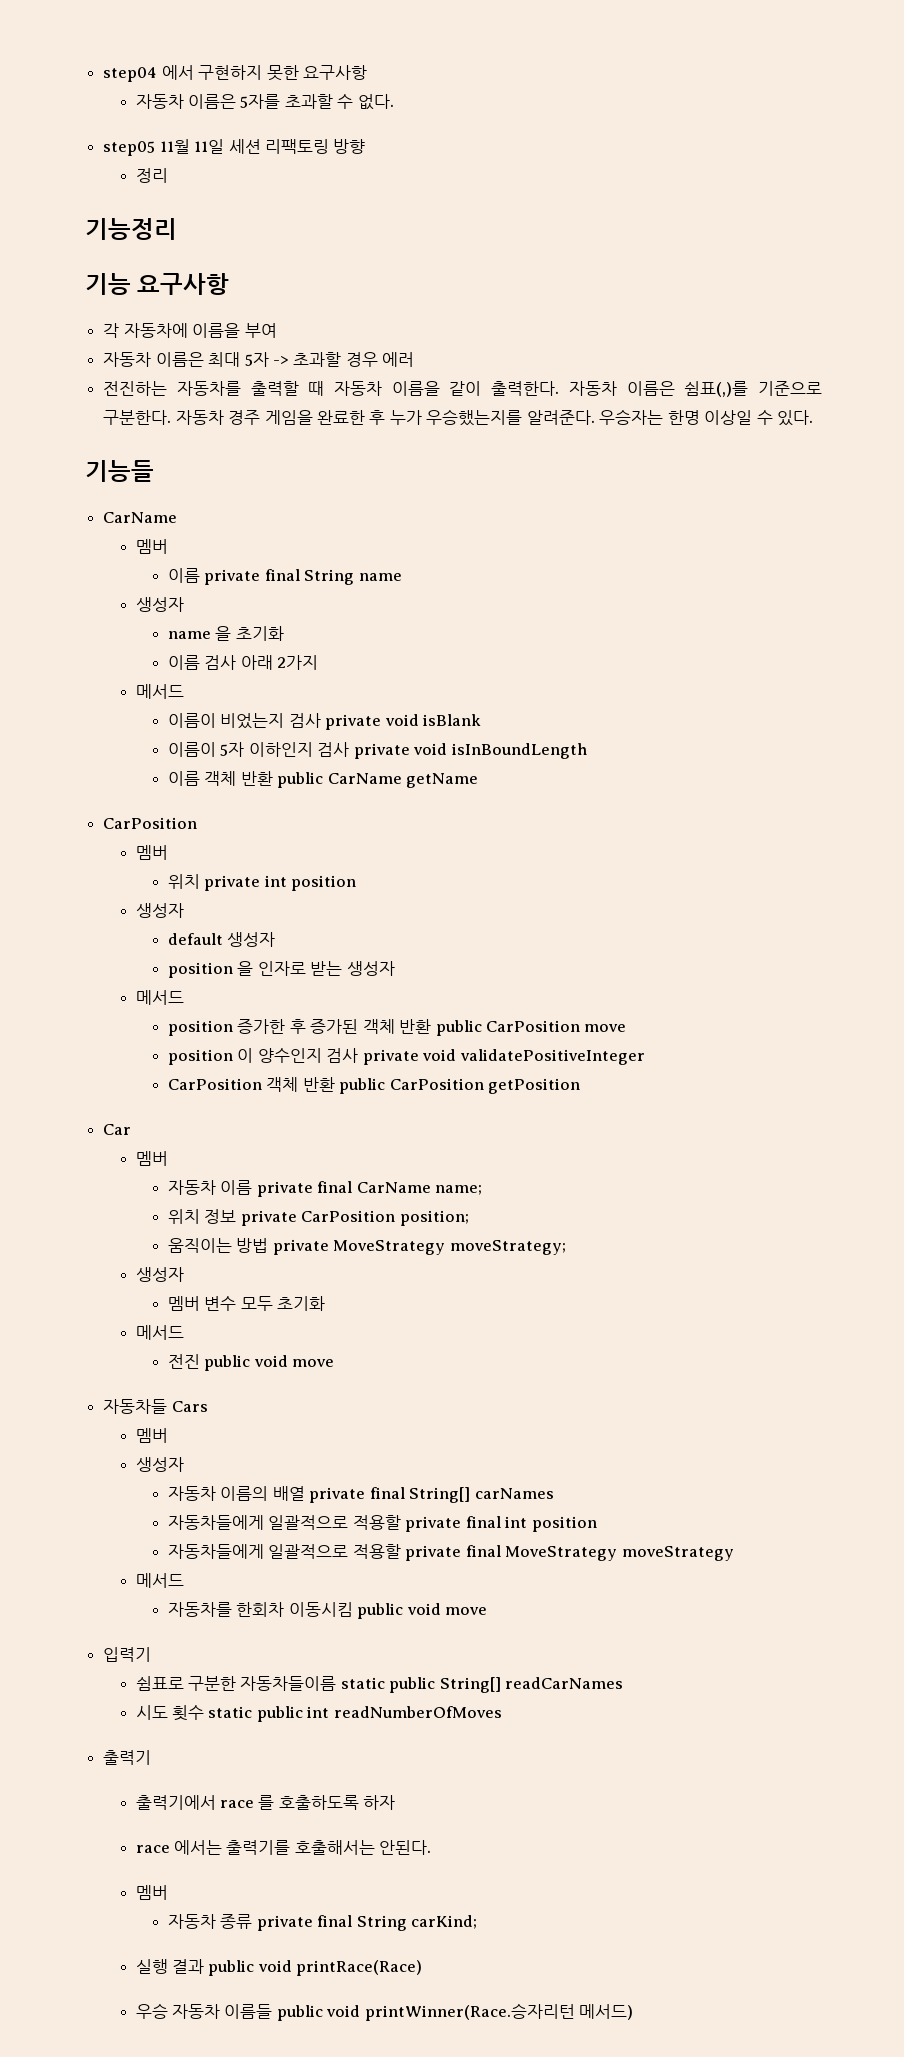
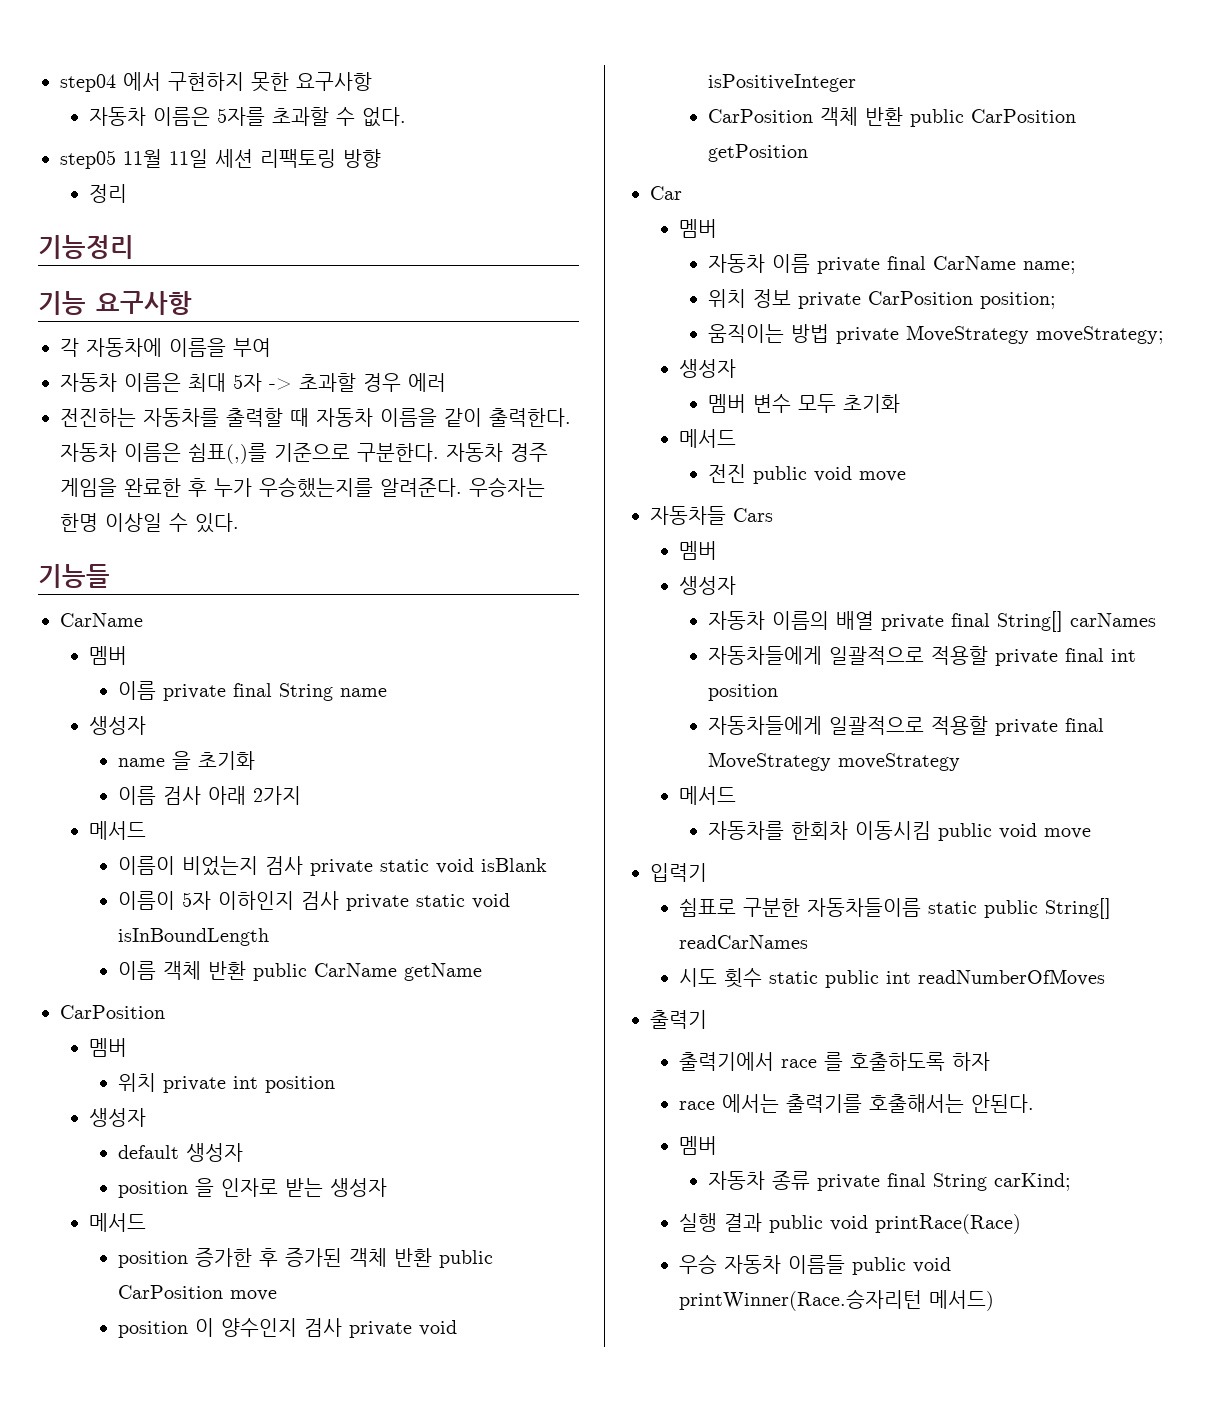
- 이름이 비었는지 검사 private void isBlank
+ 이름이 비었는지 검사 private static void isBlank
- 이름이 5자 이하인지 검사 private void isInBoundLength
+ 이름이 5자 이하인지 검사 private static void isInBoundLength
- position 이 양수인지 검사 private void validatePositiveInteger
+ position 이 양수인지 검사 private void isPositiveInteger

